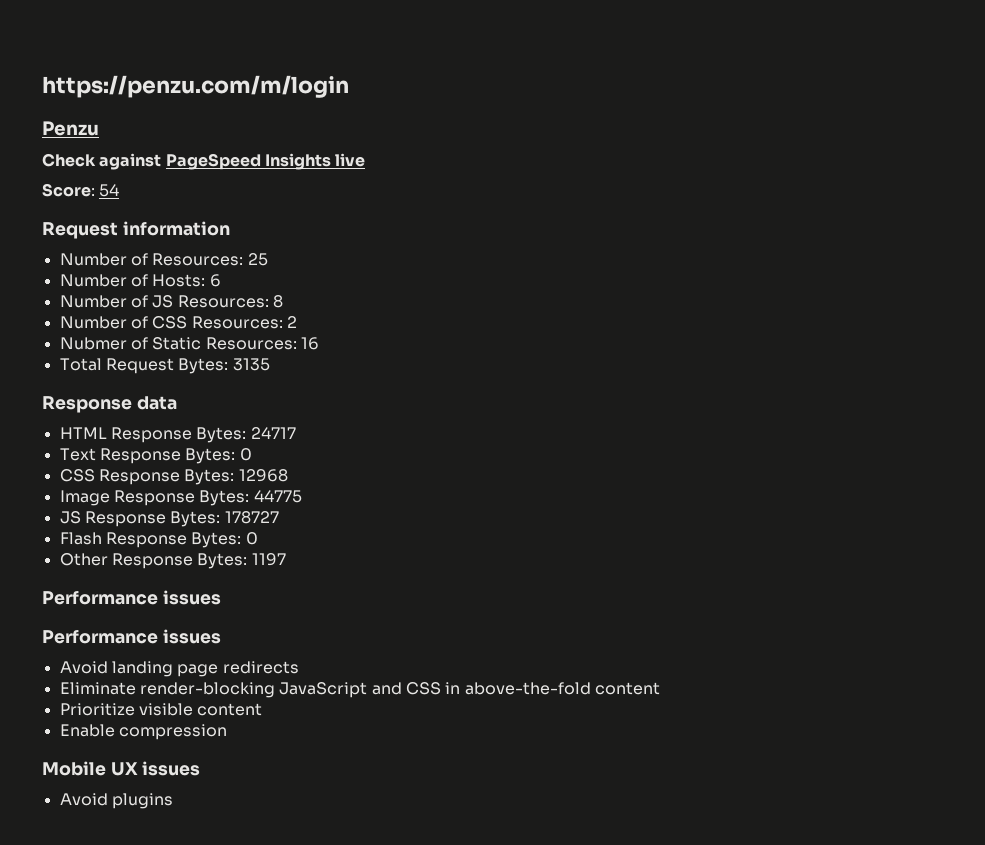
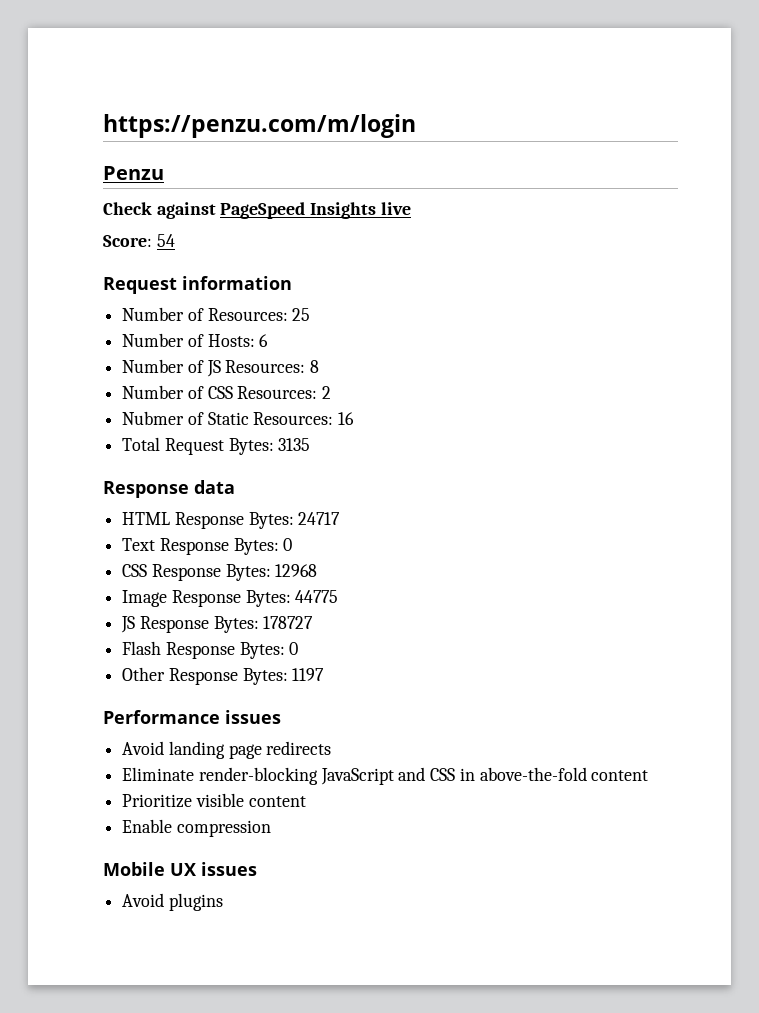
  Other Response Bytes: 1197
- Performance issues

